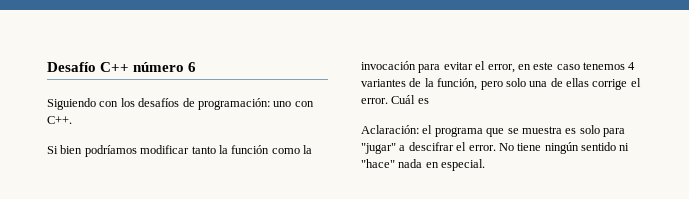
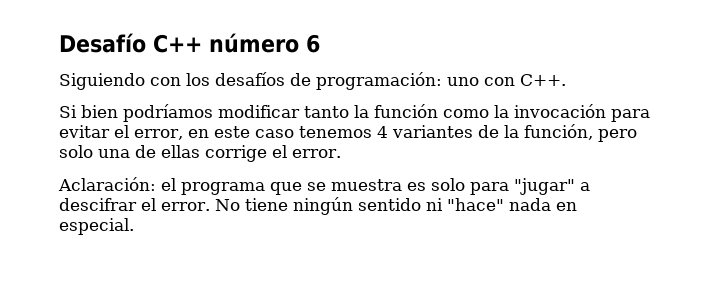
- Cuál es

